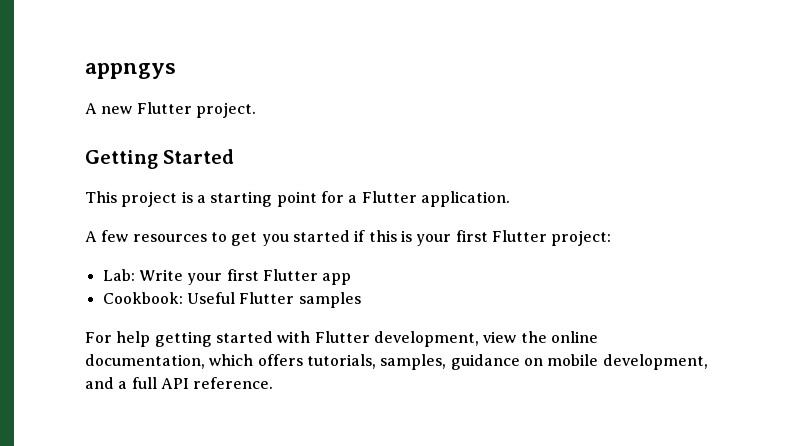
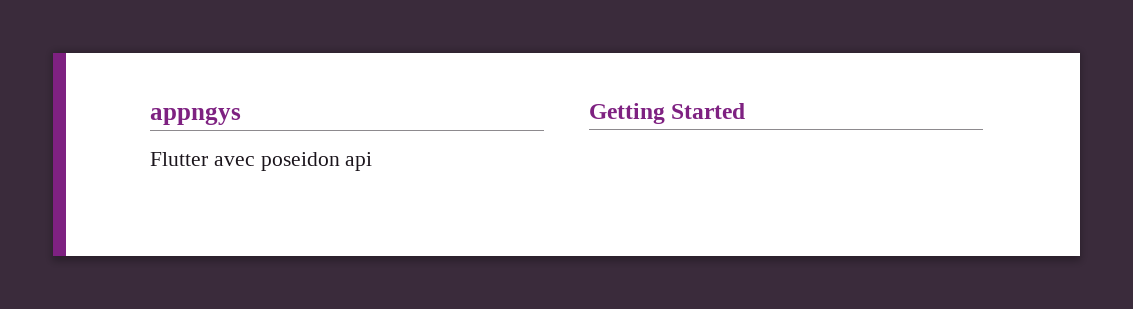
- A new Flutter project.
+ Flutter avec poseidon api
  Getting Started
- This project is a starting point for a Flutter application.
- A few resources to get you started if this is your first Flutter project:
- Lab: Write your first Flutter app
- Cookbook: Useful Flutter samples
- For help getting started with Flutter development, view the online documentation, which offers tutorials, samples, guidance on mobile development, and a full API reference.

